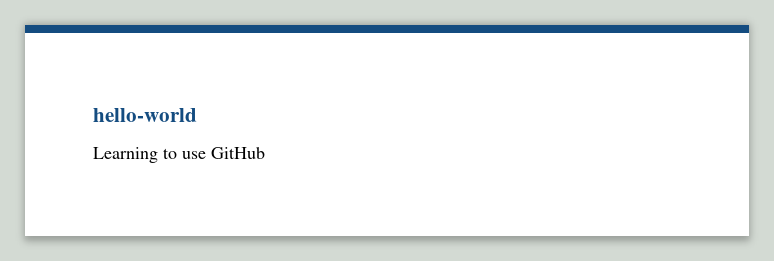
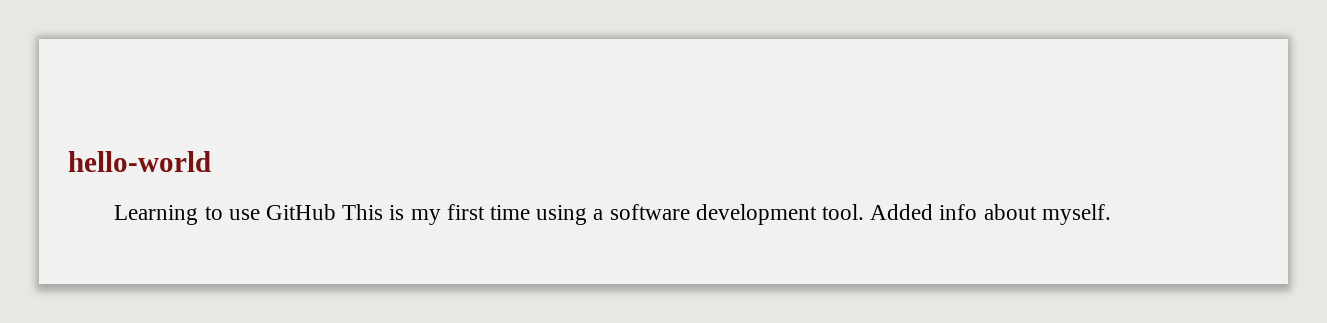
- Learning to use GitHub
+ Learning to use GitHub This is my first time using a software development tool. Added info about myself.

